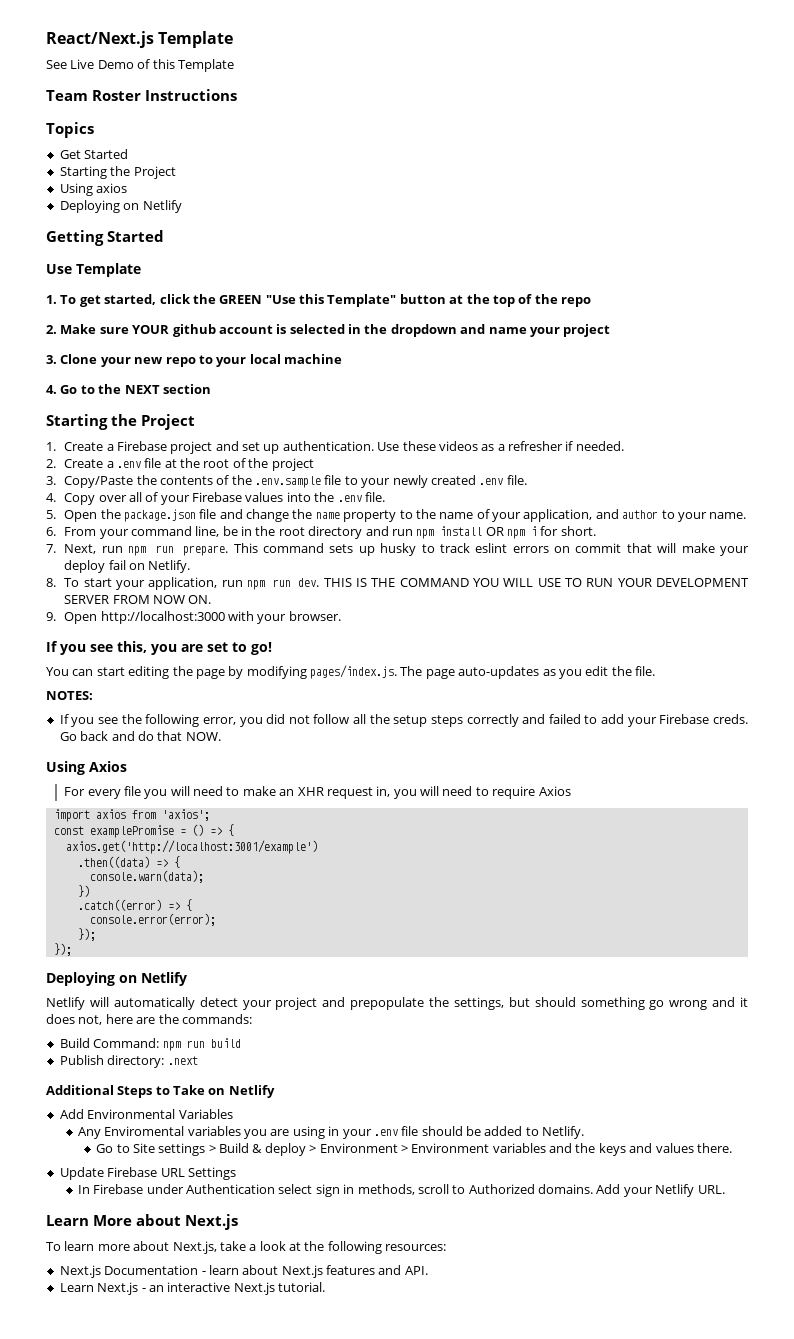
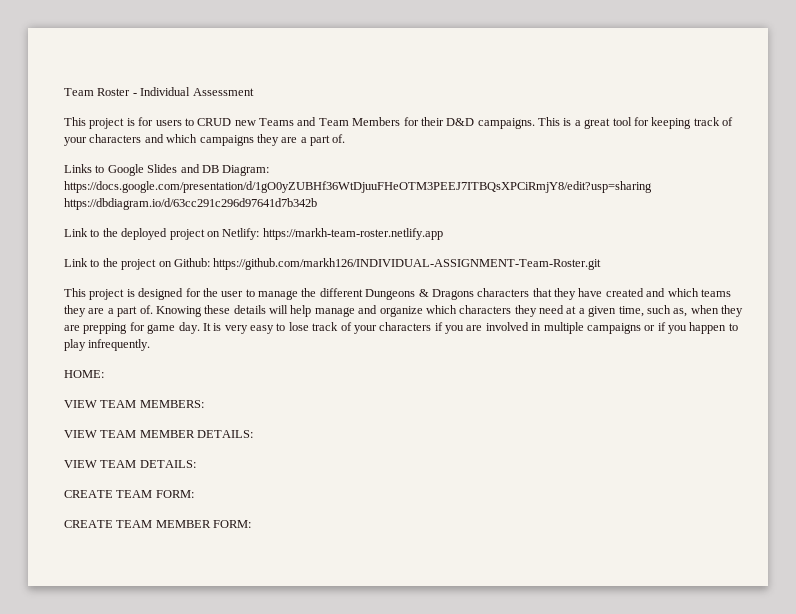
- React/Next.js Template
- See Live Demo of this Template
- Team Roster Instructions
- Topics
- Get Started
- Starting the Project
- Using axios
- Deploying on Netlify
- Getting Started
- Use Template
- 1. To get started, click the GREEN "Use this Template" button at the top of the repo
- 2. Make sure YOUR github account is selected in the dropdown and name your project
- 3. Clone your new repo to your local machine
- 4. Go to the NEXT section
- Starting the Project
- 1. Create a Firebase project and set up authentication. Use these videos as a refresher if needed.
- 2. Create a .env file at the root of the project
- 3. Copy/Paste the contents of the .env.sample file to your newly created .env file.
- 4. Copy over all of your Firebase values into the .env file.
- 5. Open the package.json file and change the name property to the name of your application, and author to your name.
- 6. From your command line, be in the root directory and run npm install OR npm i for short.
- 7. Next, run npm run prepare. This command sets up husky to track eslint errors on commit that will make your deploy fail on Netlify.
- 8. To start your application, run npm run dev. THIS IS THE COMMAND YOU WILL USE TO RUN YOUR DEVELOPMENT SERVER FROM NOW ON.
- 9. Open http://localhost:3000 with your browser.
- If you see this, you are set to go!
- You can start editing the page by modifying pages/index.js. The page auto-updates as you edit the file.
- NOTES:
- If you see the following error, you did not follow all the setup steps correctly and failed to add your Firebase creds. Go back and do that NOW.
- Using Axios
- For every file you will need to make an XHR request in, you will need to require Axios
- import axios from 'axios';
- const examplePromise = () => {
- axios.get('http://localhost:3001/example')
- .then((data) => {
- console.warn(data);
- })
- .catch((error) => {
- console.error(error);
- });
- });
- Deploying on Netlify
- Netlify will automatically detect your project and prepopulate the settings, but should something go wrong and it does not, here are the commands:
- Build Command: npm run build
- Publish directory: .next
- Additional Steps to Take on Netlify
- Add Environmental Variables
- Any Enviromental variables you are using in your .env file should be added to Netlify.
- Go to Site settings > Build & deploy > Environment > Environment variables and the keys and values there.
- Update Firebase URL Settings
- In Firebase under Authentication select sign in methods, scroll to Authorized domains. Add your Netlify URL.
- Learn More about Next.js
- To learn more about Next.js, take a look at the following resources:
- Next.js Documentation - learn about Next.js features and API.
- Learn Next.js - an interactive Next.js tutorial.
+ Team Roster - Individual Assessment
+ This project is for users to CRUD new Teams and Team Members for their D&D campaigns. This is a great tool for keeping track of your characters and which campaigns they are a part of.
+ Links to Google Slides and DB Diagram: https://docs.google.com/presentation/d/1gO0yZUBHf36WtDjuuFHeOTM3PEEJ7ITBQsXPCiRmjY8/edit?usp=sharing https://dbdiagram.io/d/63cc291c296d97641d7b342b
+ Link to the deployed project on Netlify: https://markh-team-roster.netlify.app
+ Link to the project on Github: https://github.com/markh126/INDIVIDUAL-ASSIGNMENT-Team-Roster.git
+ This project is designed for the user to manage the different Dungeons & Dragons characters that they have created and which teams they are a part of. Knowing these details will help manage and organize which characters they need at a given time, such as, when they are prepping for game day. It is very easy to lose track of your characters if you are involved in multiple campaigns or if you happen to play infrequently.
+ HOME:
+ VIEW TEAM MEMBERS:
+ VIEW TEAM MEMBER DETAILS:
+ VIEW TEAM DETAILS:
+ CREATE TEAM FORM:
+ CREATE TEAM MEMBER FORM:

